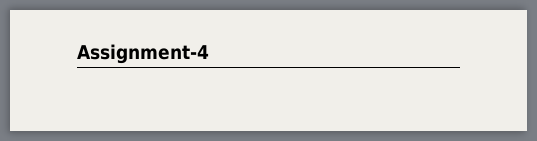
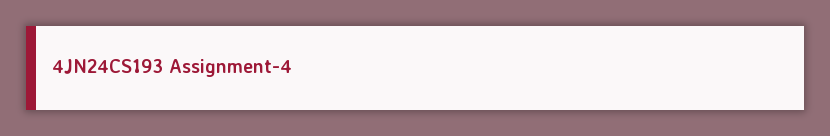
- Assignment-4
+ 4JN24CS193 Assignment-4

